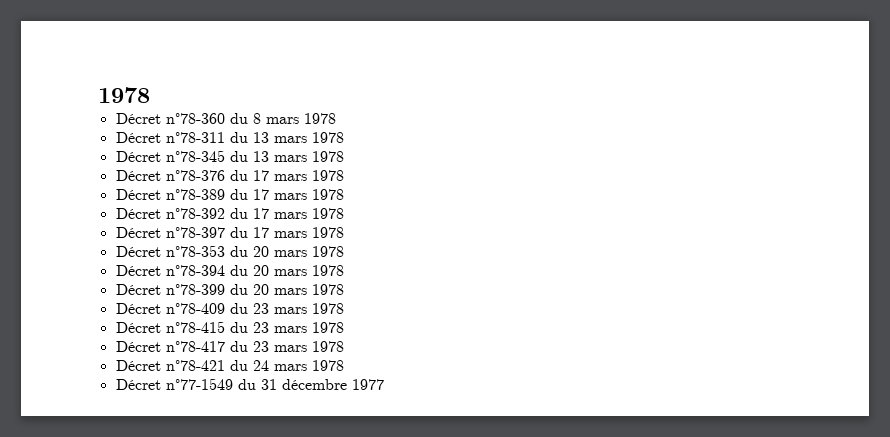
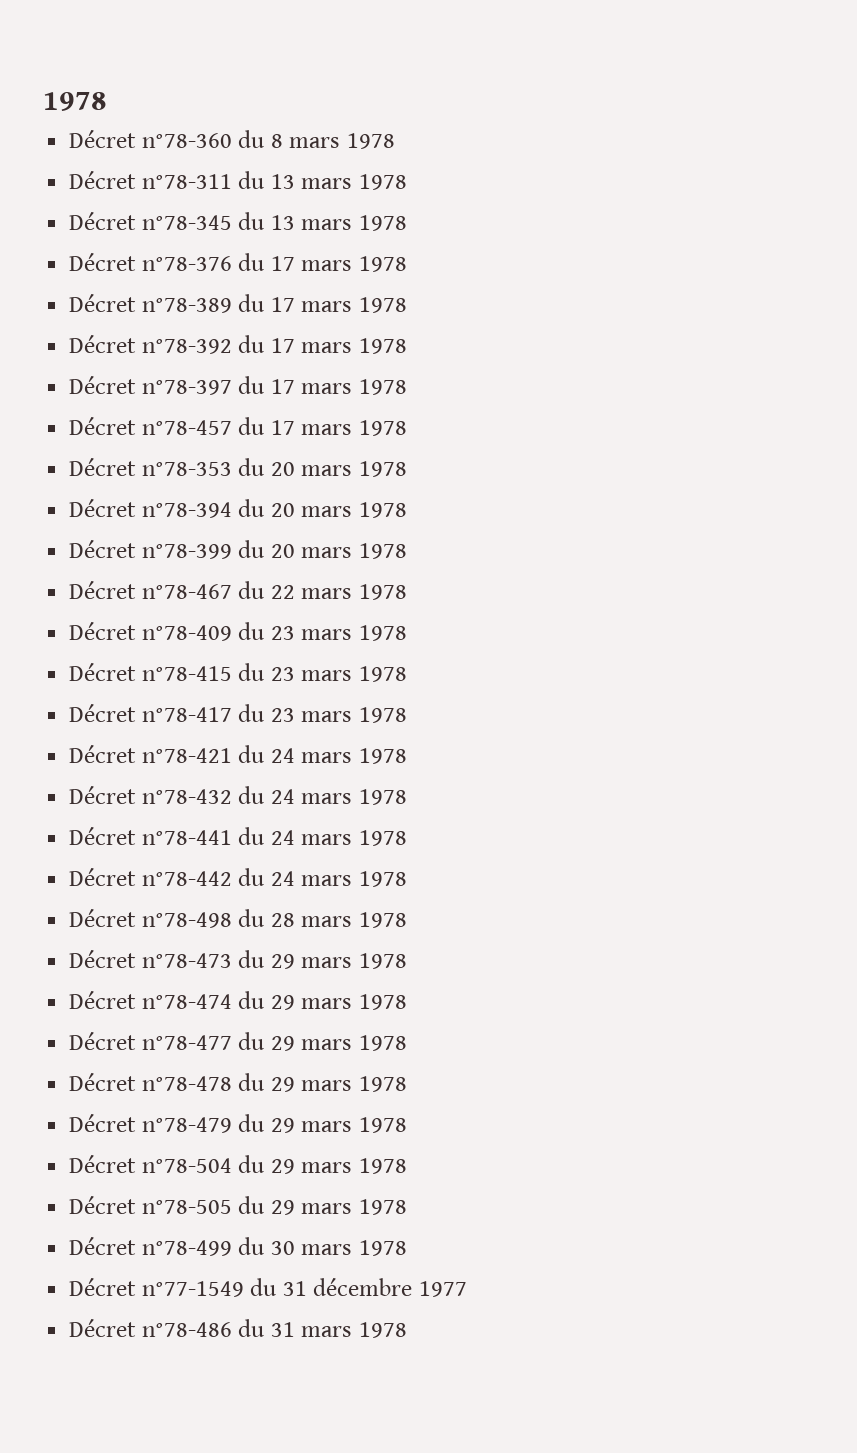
+ Décret n°78-457 du 17 mars 1978
+ Décret n°78-467 du 22 mars 1978
+ Décret n°78-432 du 24 mars 1978
+ Décret n°78-441 du 24 mars 1978
+ Décret n°78-442 du 24 mars 1978
+ Décret n°78-498 du 28 mars 1978
+ Décret n°78-473 du 29 mars 1978
+ Décret n°78-474 du 29 mars 1978
+ Décret n°78-477 du 29 mars 1978
+ Décret n°78-478 du 29 mars 1978
+ Décret n°78-479 du 29 mars 1978
+ Décret n°78-504 du 29 mars 1978
+ Décret n°78-505 du 29 mars 1978
+ Décret n°78-499 du 30 mars 1978
+ Décret n°78-486 du 31 mars 1978

